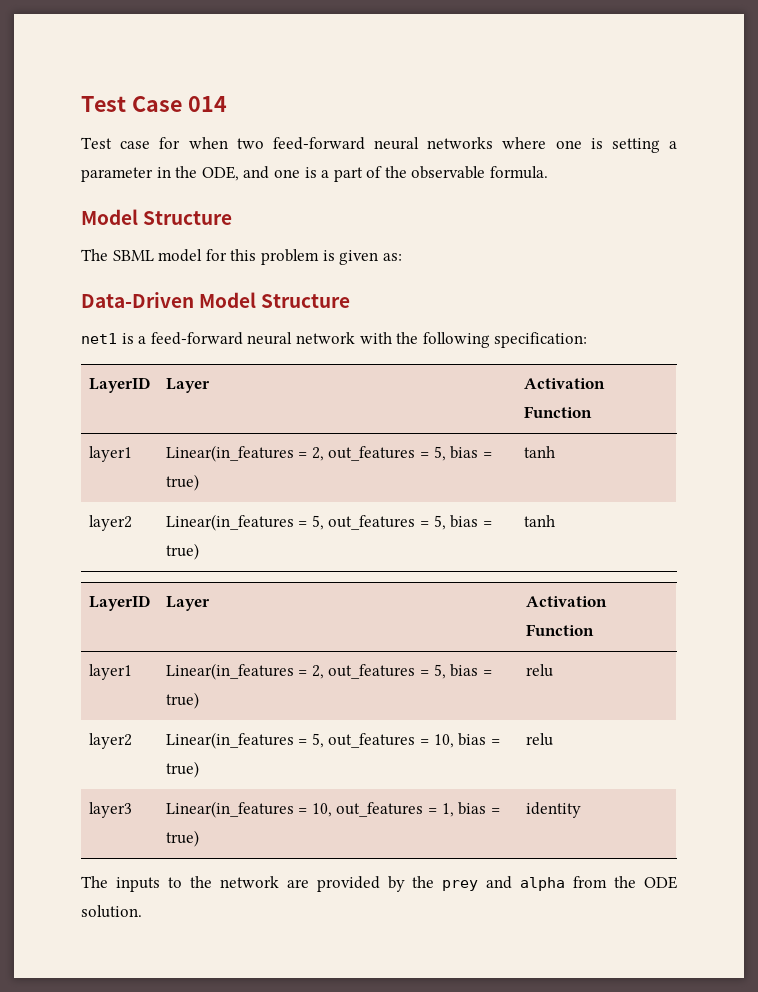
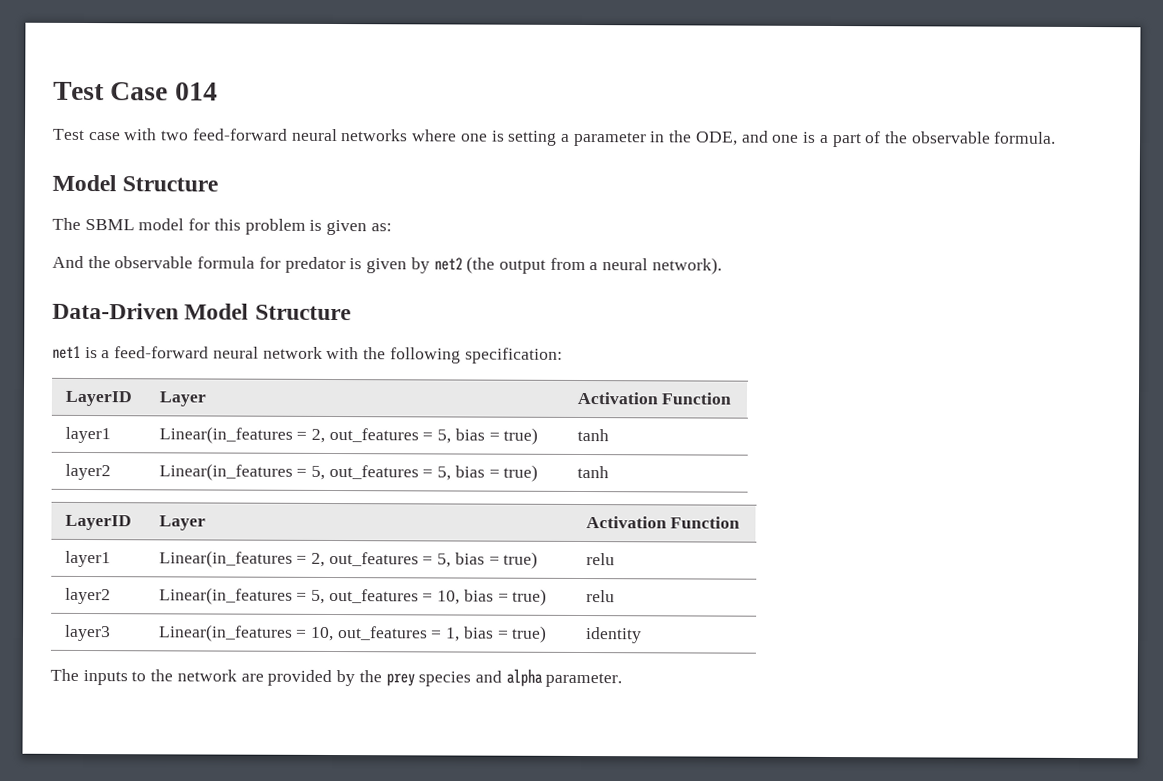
- Test case for when two feed-forward neural networks where one is setting a parameter in the ODE, and one is a part of the observable formula.
+ Test case with two feed-forward neural networks where one is setting a parameter in the ODE, and one is a part of the observable formula.
+ And the observable formula for predator is given by net2 (the output from a neural network).
- The inputs to the network are provided by the prey and alpha from the ODE solution.
+ The inputs to the network are provided by the prey species and alpha parameter.

